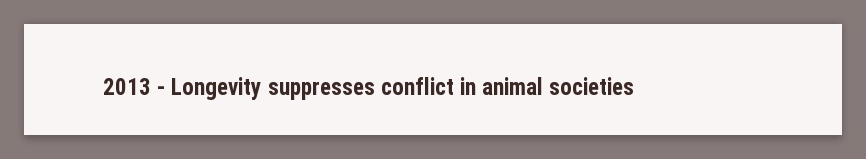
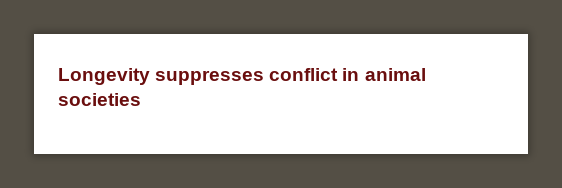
- 2013 - Longevity suppresses conflict in animal societies
+ Longevity suppresses conflict in animal societies

